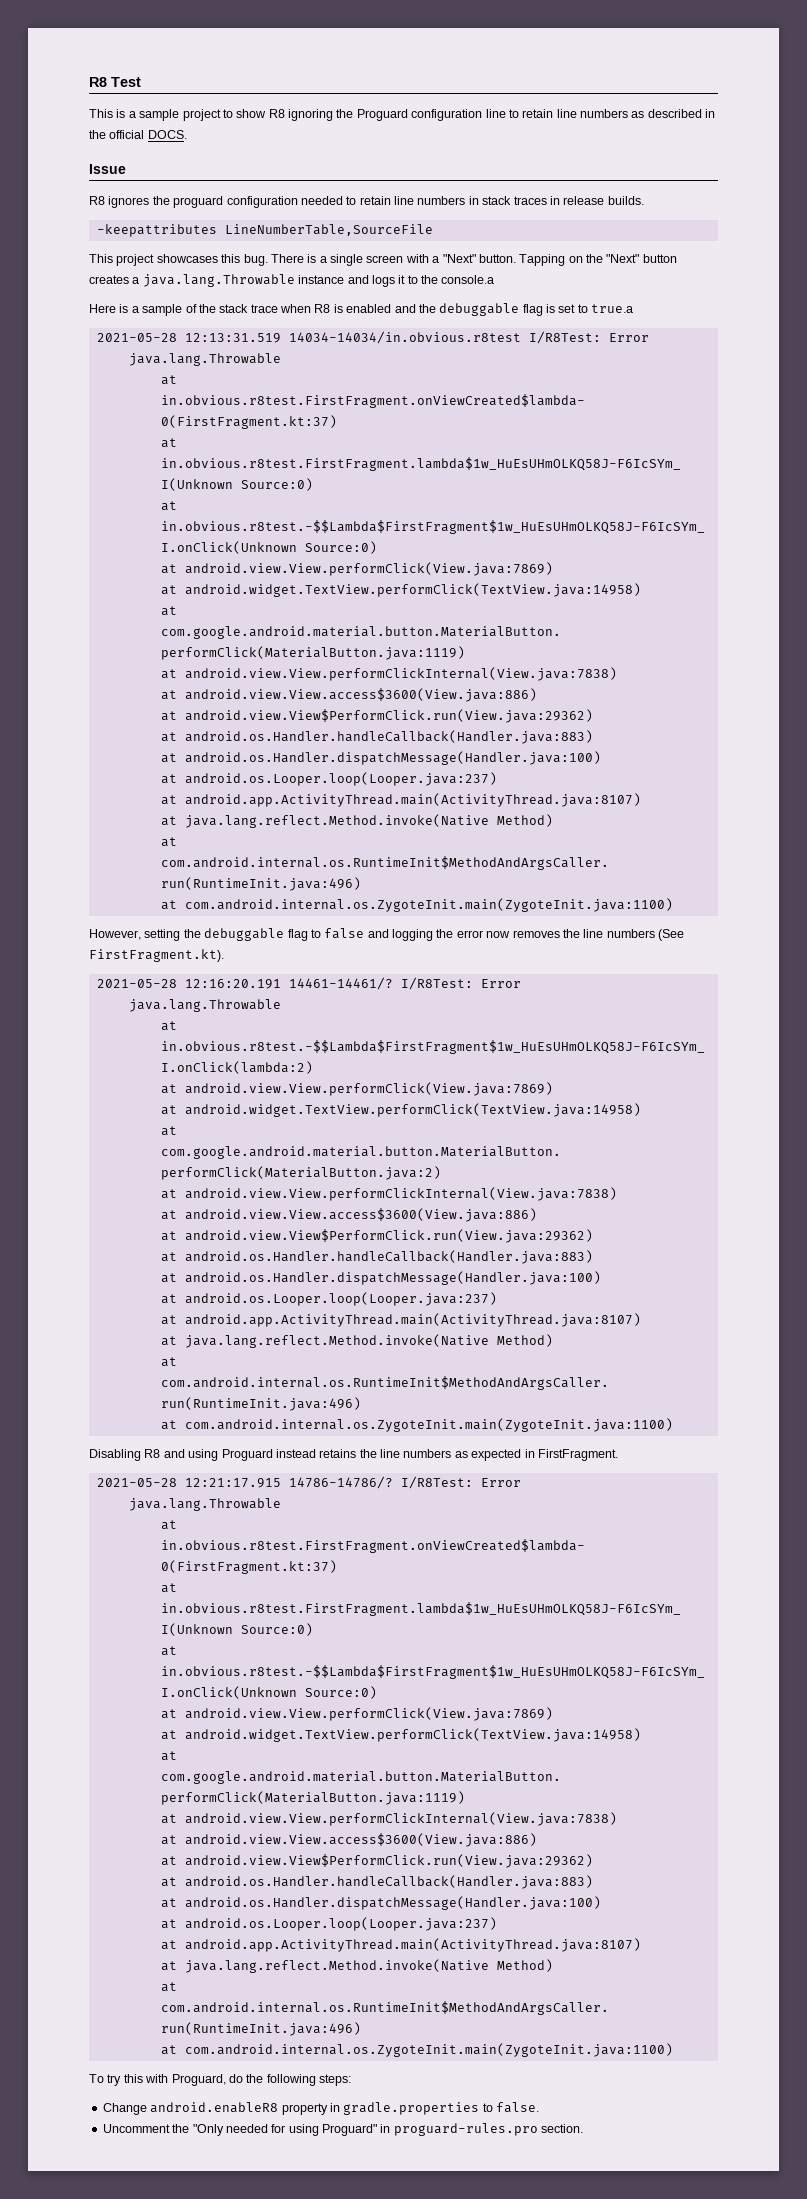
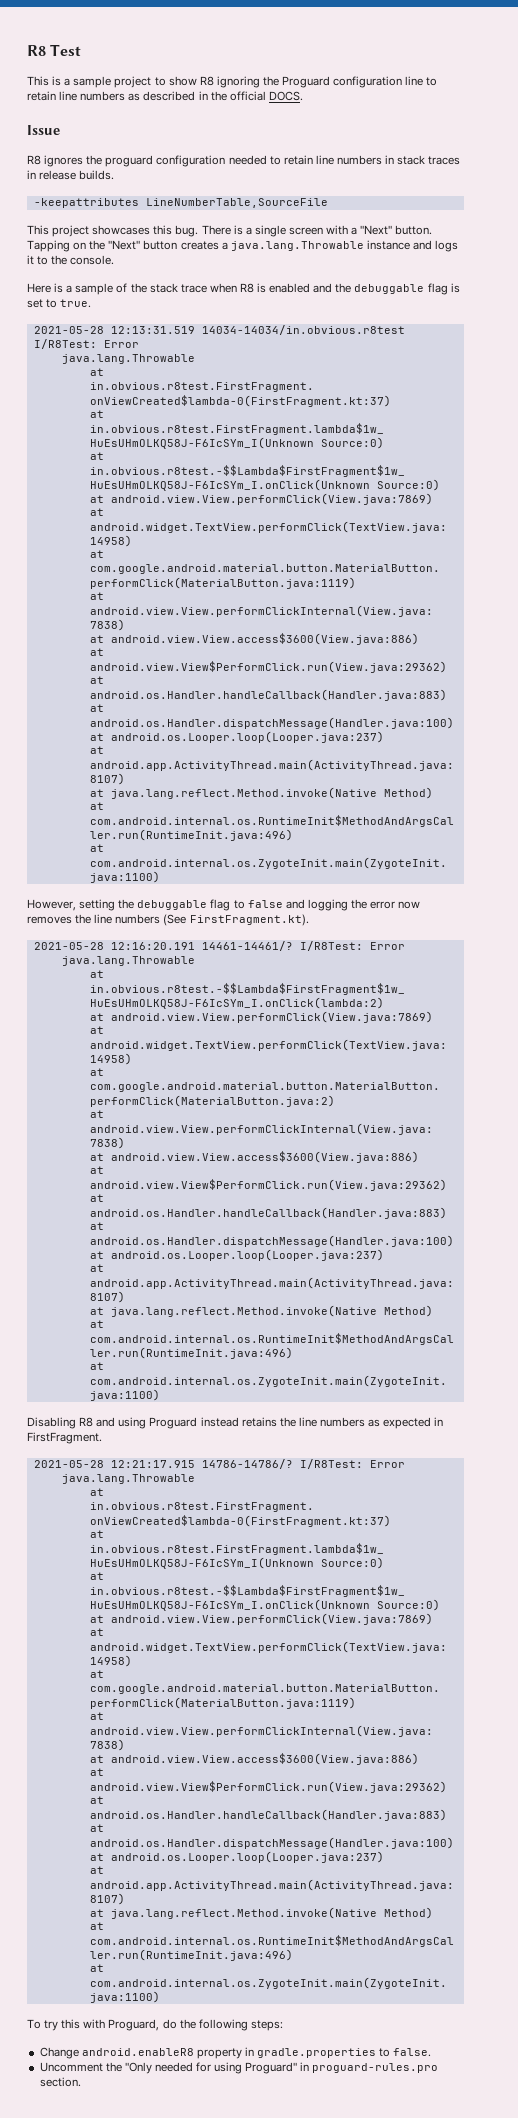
- Tapping on the "Next" button creates a java.lang.Throwable instance and logs it to the console.a
+ Tapping on the "Next" button creates a java.lang.Throwable instance and logs it to the console.
- Here is a sample of the stack trace when R8 is enabled and the debuggable flag is set to true.a
+ Here is a sample of the stack trace when R8 is enabled and the debuggable flag is set to true.

